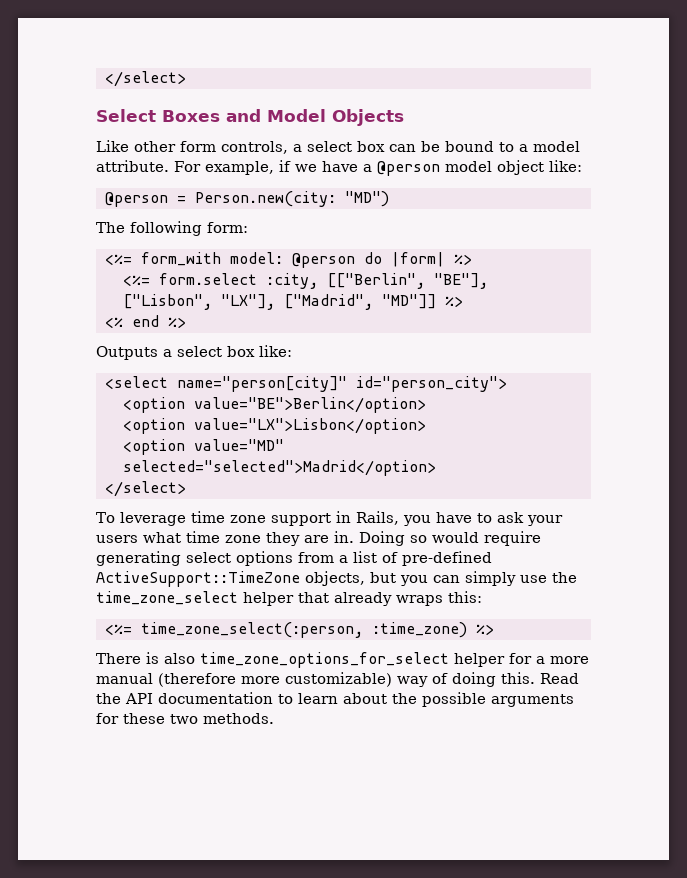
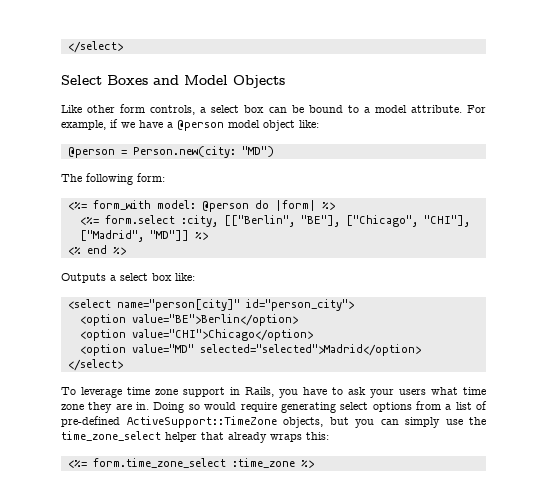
- <%= form.select :city, [["Berlin", "BE"], ["Lisbon", "LX"], ["Madrid", "MD"]] %>
+ <%= form.select :city, [["Berlin", "BE"], ["Chicago", "CHI"], ["Madrid", "MD"]] %>
- <option value="LX">Lisbon</option>
+ <option value="CHI">Chicago</option>
- <%= time_zone_select(:person, :time_zone) %>
- There is also time_zone_options_for_select helper for a more manual (therefore more customizable) way of doing this. Read the API documentation to learn about the possible arguments for these two methods.
+ <%= form.time_zone_select :time_zone %>

